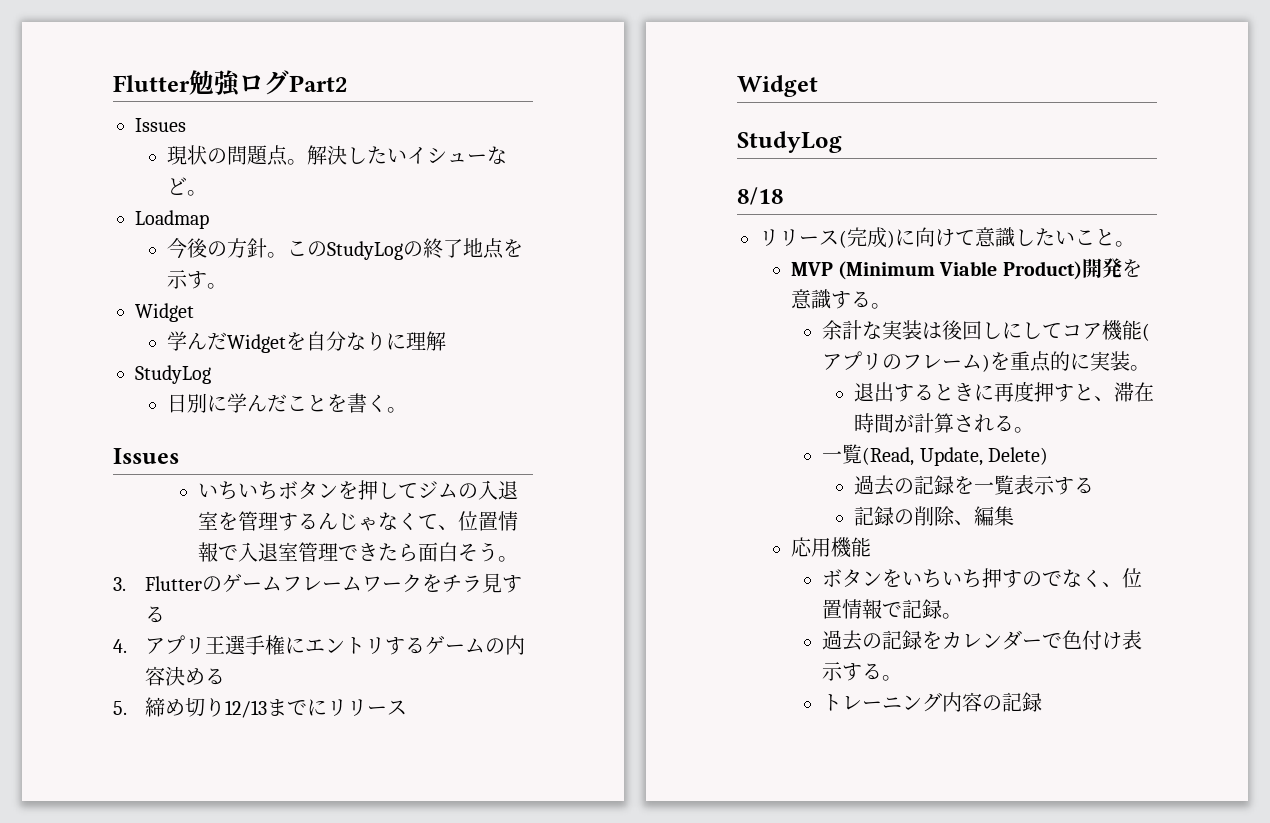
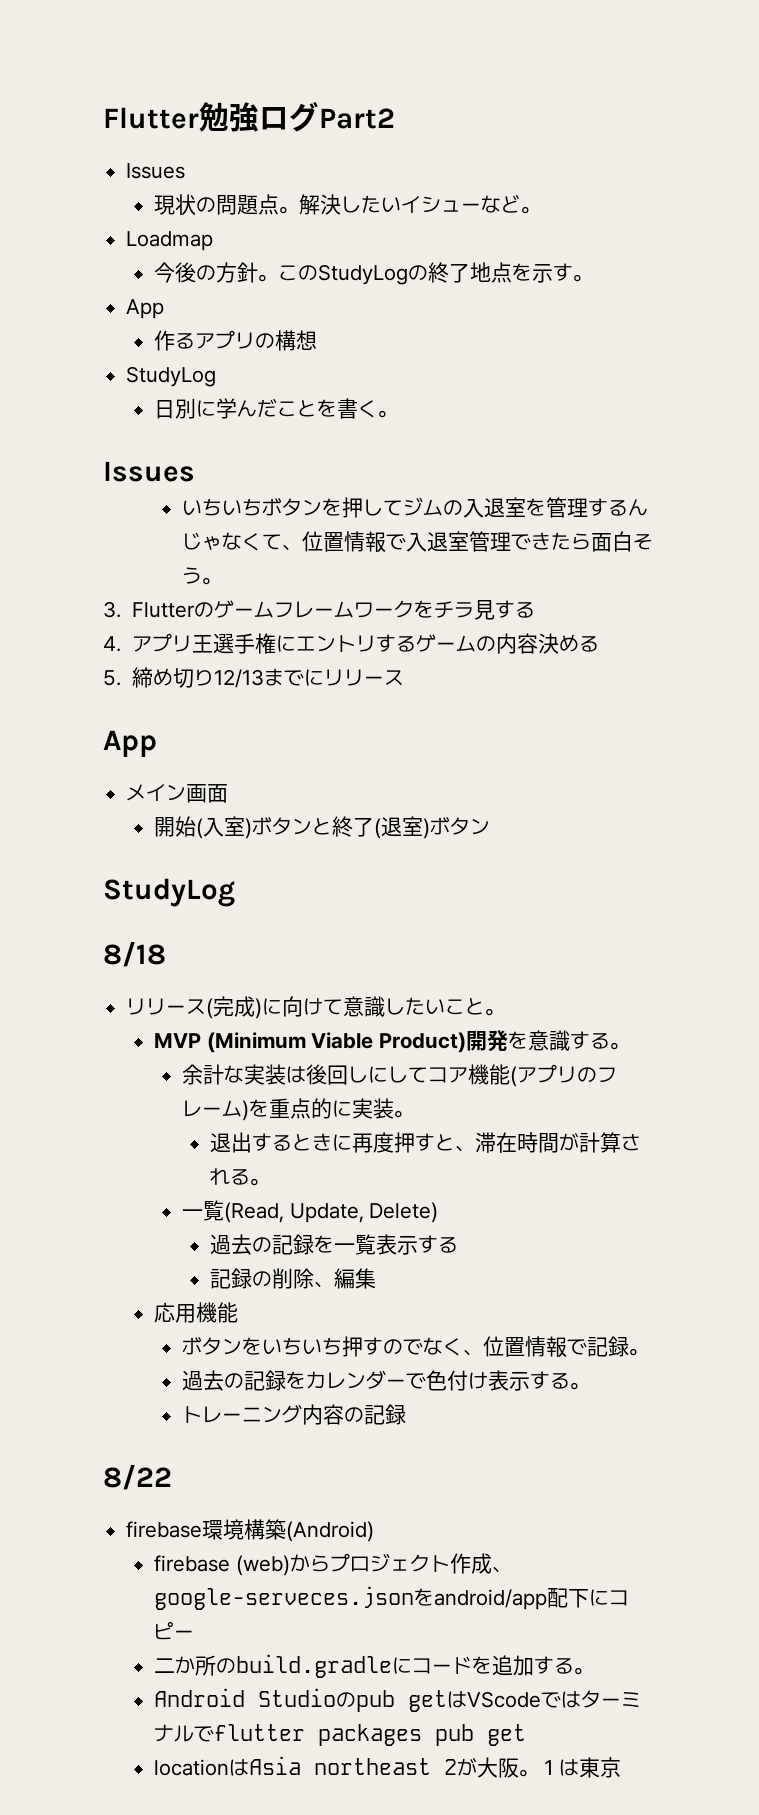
  このStudyLogの終了地点を示す。
- Widget
- 学んだWidgetを自分なりに理解
+ App
+ 作るアプリの構想
  5.締め切り12/13までにリリース
- Widget
+ App
+ メイン画面
+ 開始(入室)ボタンと終了(退室)ボタン
+ 8/22
+ firebase環境構築(Android)
+ firebase (web)からプロジェクト作成、google-serveces.jsonをandroid/app配下にコピー
+ 二か所のbuild.gradleにコードを追加する。
+ Android Studioのpub getはVScodeではターミナルでflutter packages pub get
+ locationはAsia northeast 2が大阪。１は東京

